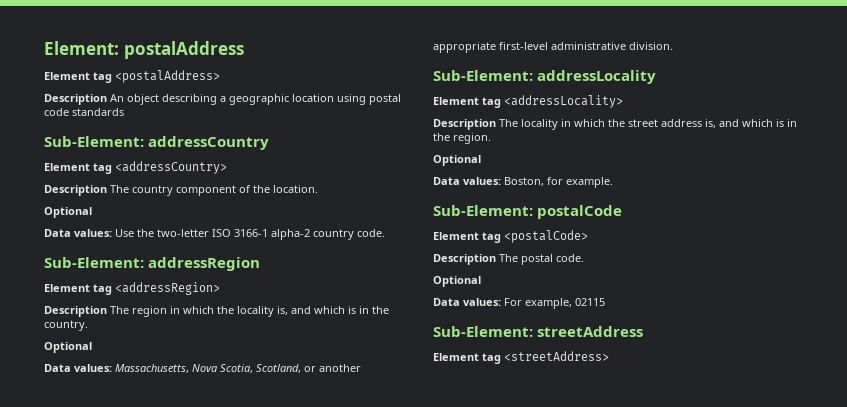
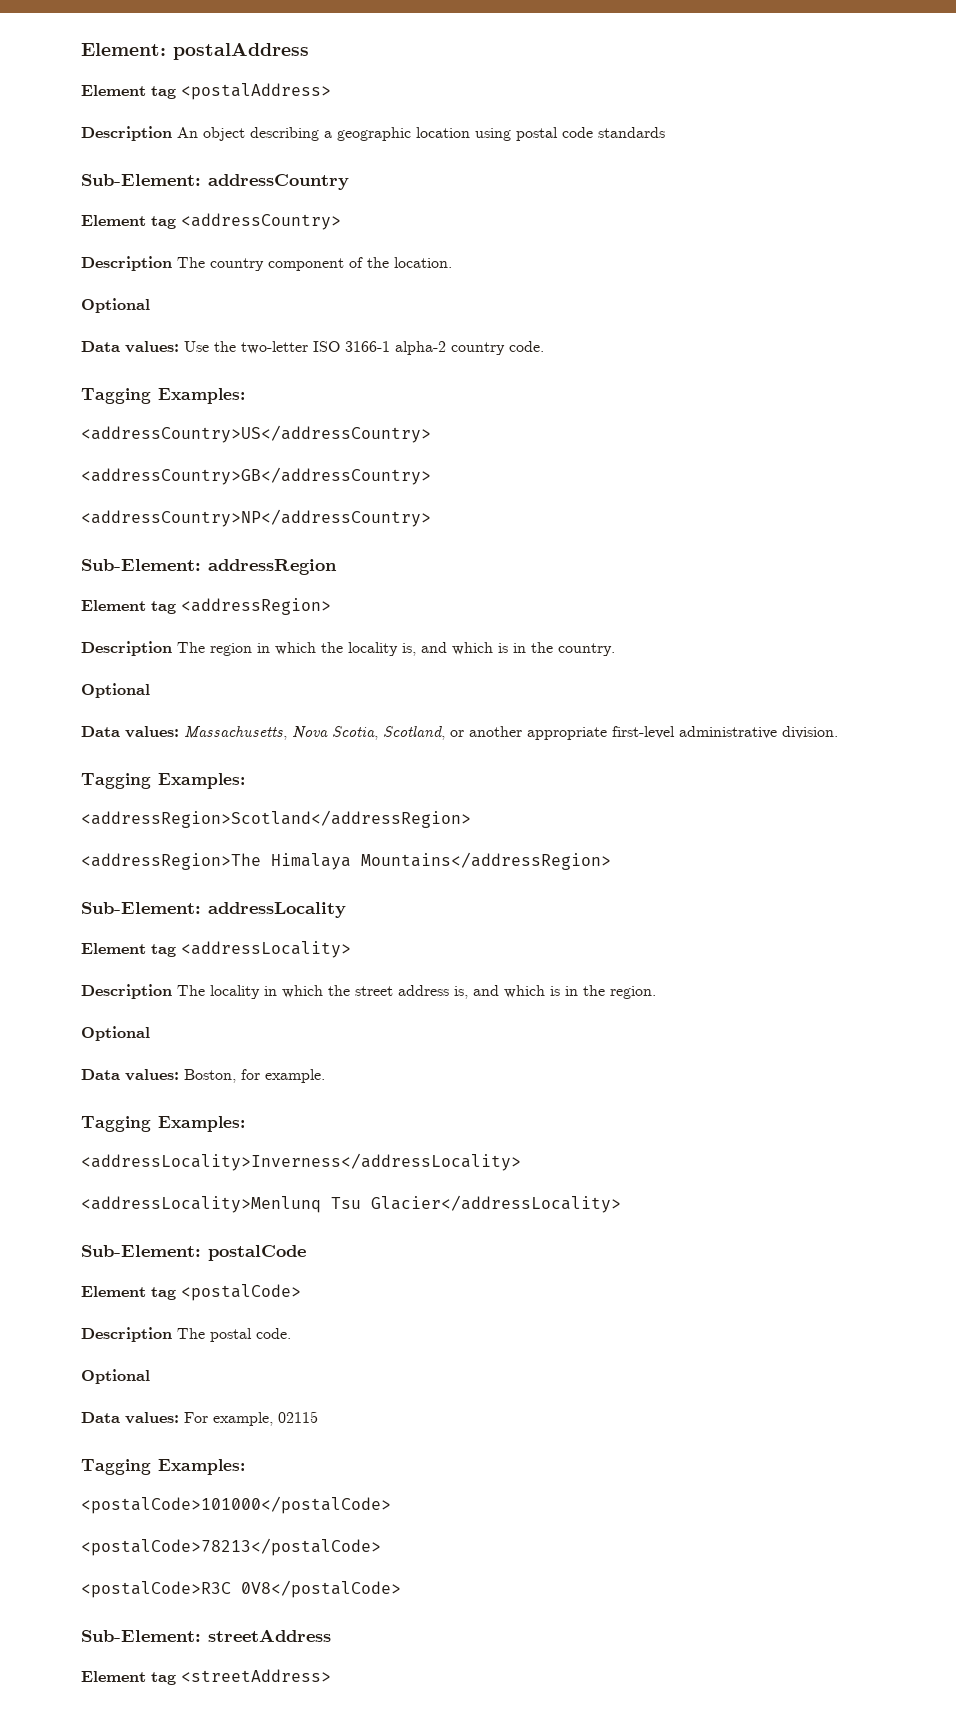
  Data values: Use the two-letter ISO 3166-1 alpha-2 country code.
+ Tagging Examples:
+ <addressCountry>US</addressCountry>
+ <addressCountry>GB</addressCountry>
+ <addressCountry>NP</addressCountry>
  Data values: Massachusetts, Nova Scotia, Scotland, or another appropriate first-level administrative division.
+ Tagging Examples:
+ <addressRegion>Scotland</addressRegion>
+ <addressRegion>The Himalaya Mountains</addressRegion>
  Data values: Boston, for example.
+ Tagging Examples:
+ <addressLocality>Inverness</addressLocality>
+ <addressLocality>Menlunq Tsu Glacier</addressLocality>
  Data values: For example, 02115
+ Tagging Examples:
+ <postalCode>101000</postalCode>
+ <postalCode>78213</postalCode>
+ <postalCode>R3C 0V8</postalCode>

